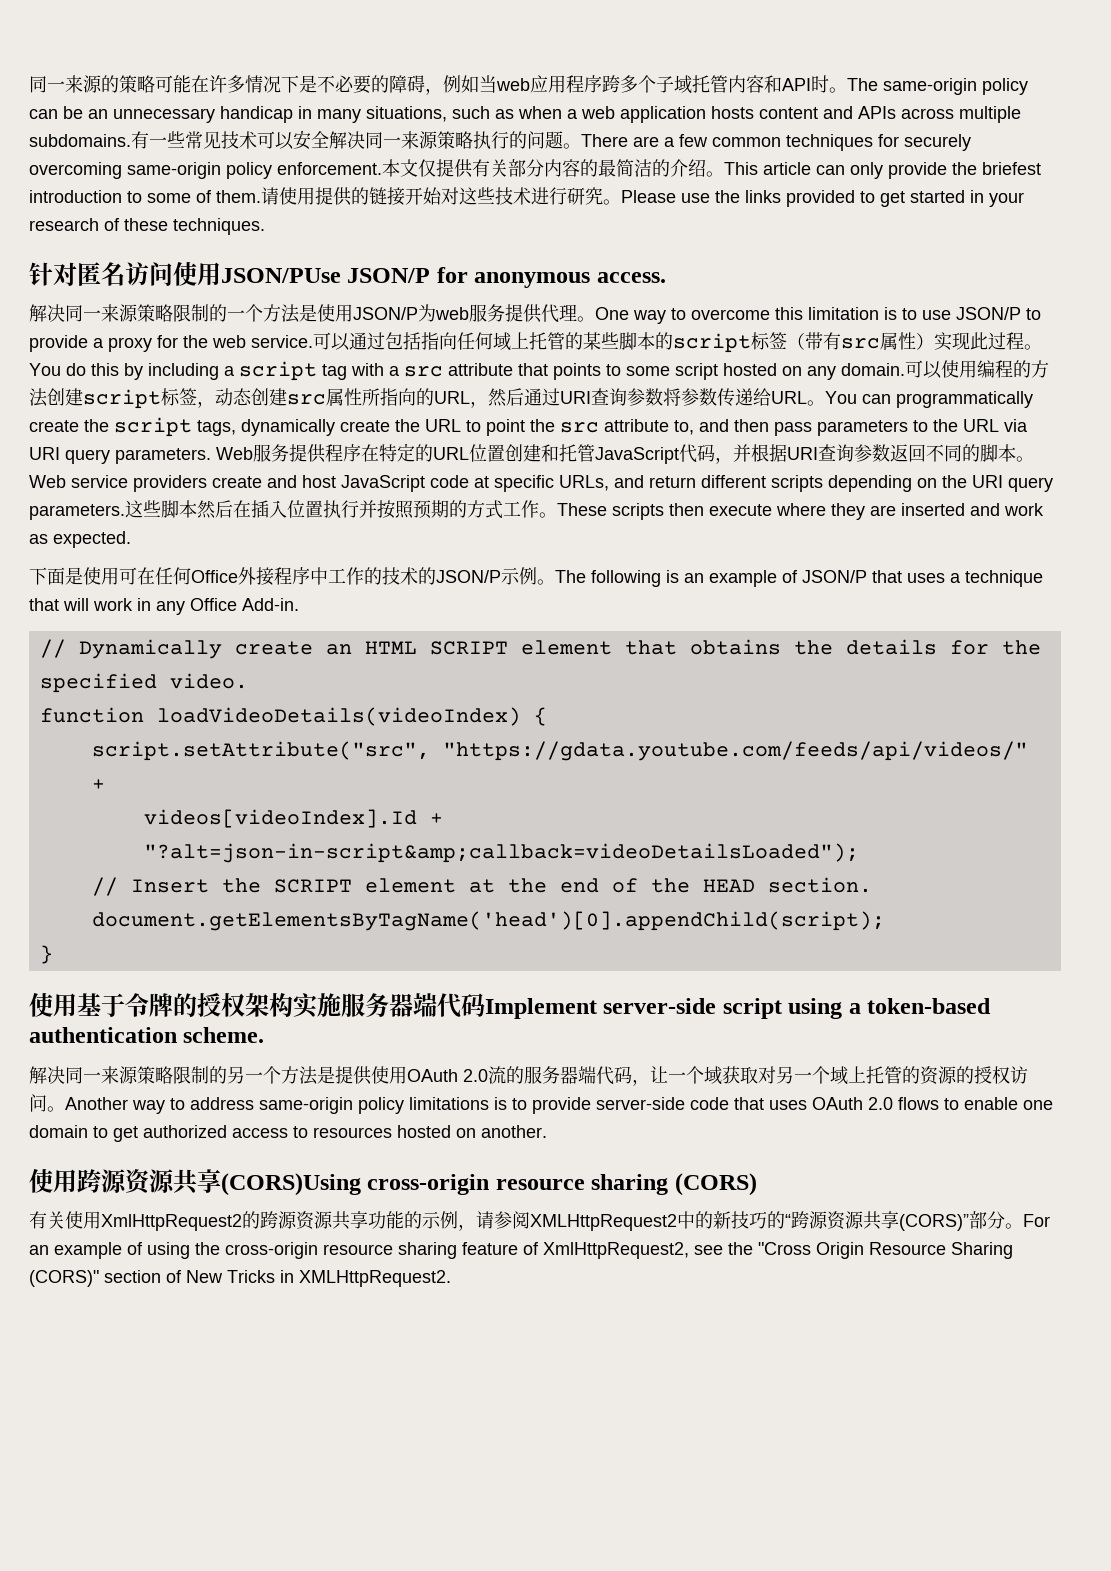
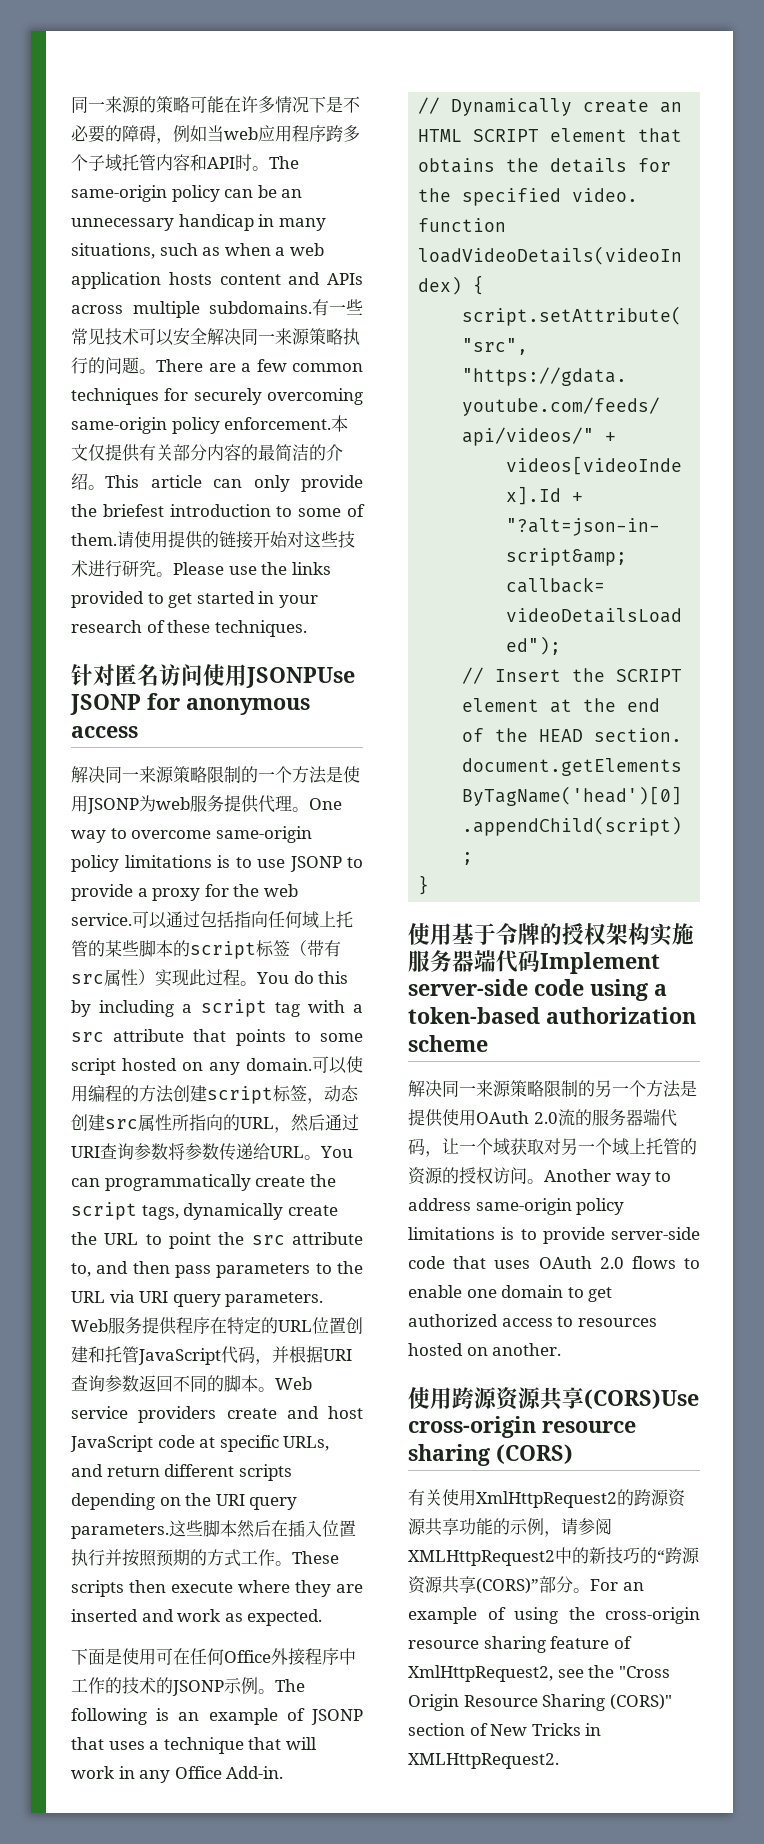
- 针对匿名访问使用JSON/PUse JSON/P for anonymous access.
+ 针对匿名访问使用JSONPUse JSONP for anonymous access
- 解决同一来源策略限制的一个方法是使用JSON/P为web服务提供代理。
+ 解决同一来源策略限制的一个方法是使用JSONP为web服务提供代理。
- One way to overcome this limitation is to use JSON/P to provide a proxy for the web service.
+ One way to overcome same-origin policy limitations is to use JSONP to provide a proxy for the web service.
- 下面是使用可在任何Office外接程序中工作的技术的JSON/P示例。
+ 下面是使用可在任何Office外接程序中工作的技术的JSONP示例。
- The following is an example of JSON/P that uses a technique that will work in any Office Add-in.
+ The following is an example of JSONP that uses a technique that will work in any Office Add-in.
- 使用基于令牌的授权架构实施服务器端代码Implement server-side script using a token-based authentication scheme.
+ 使用基于令牌的授权架构实施服务器端代码Implement server-side code using a token-based authorization scheme
- 使用跨源资源共享(CORS)Using cross-origin resource sharing (CORS)
+ 使用跨源资源共享(CORS)Use cross-origin resource sharing (CORS)

